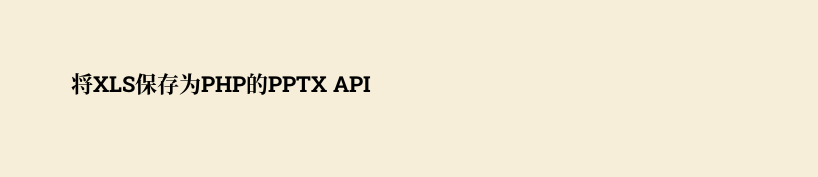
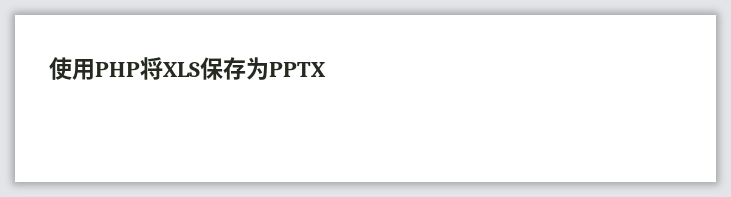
- 将XLS保存为PHP的PPTX API
+ 使用PHP将XLS保存为PPTX

